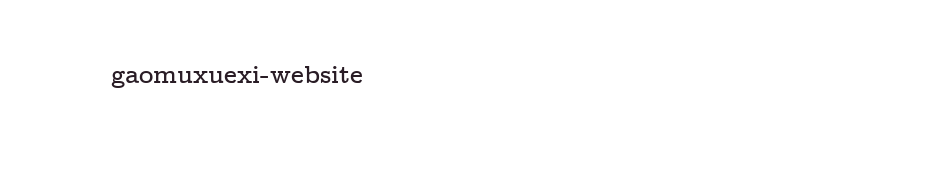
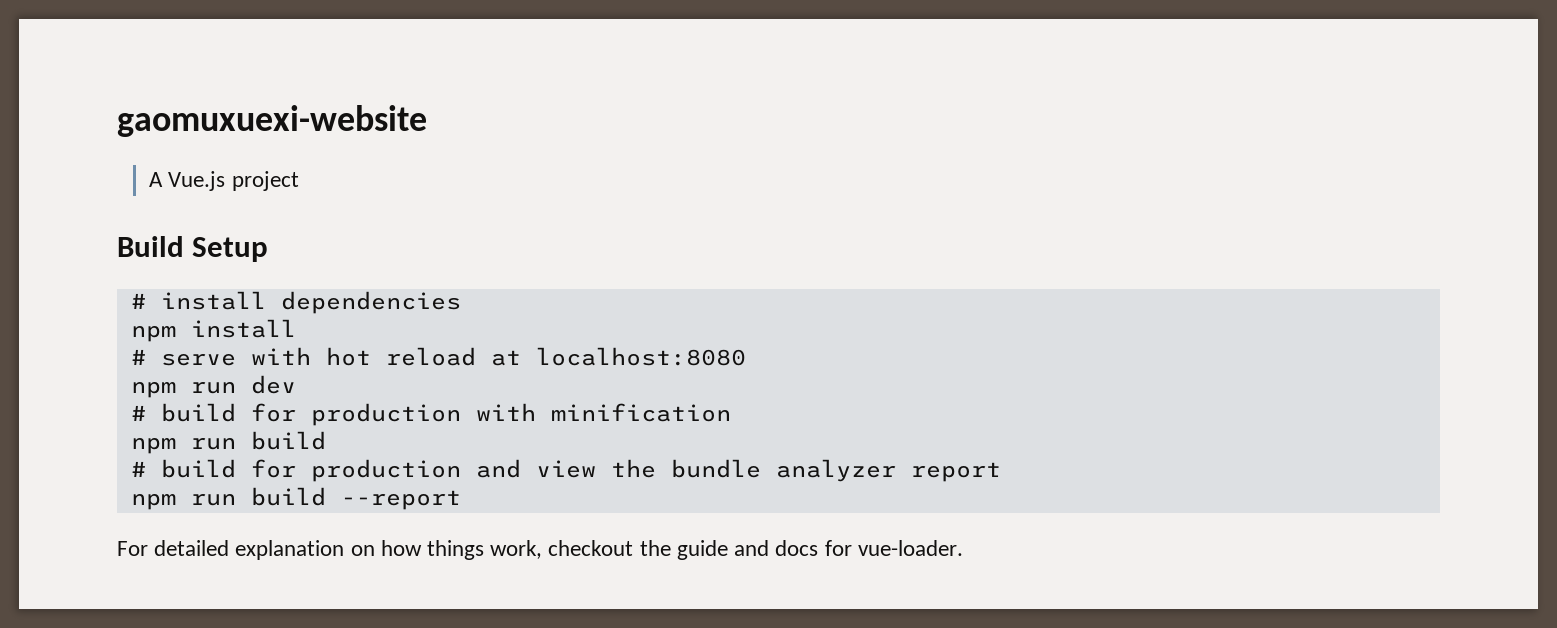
+ A Vue.js project
+ Build Setup
+ # install dependencies
+ npm install
+ # serve with hot reload at localhost:8080
+ npm run dev
+ # build for production with minification
+ npm run build
+ # build for production and view the bundle analyzer report
+ npm run build --report
+ For detailed explanation on how things work, checkout the guide and docs for vue-loader.

